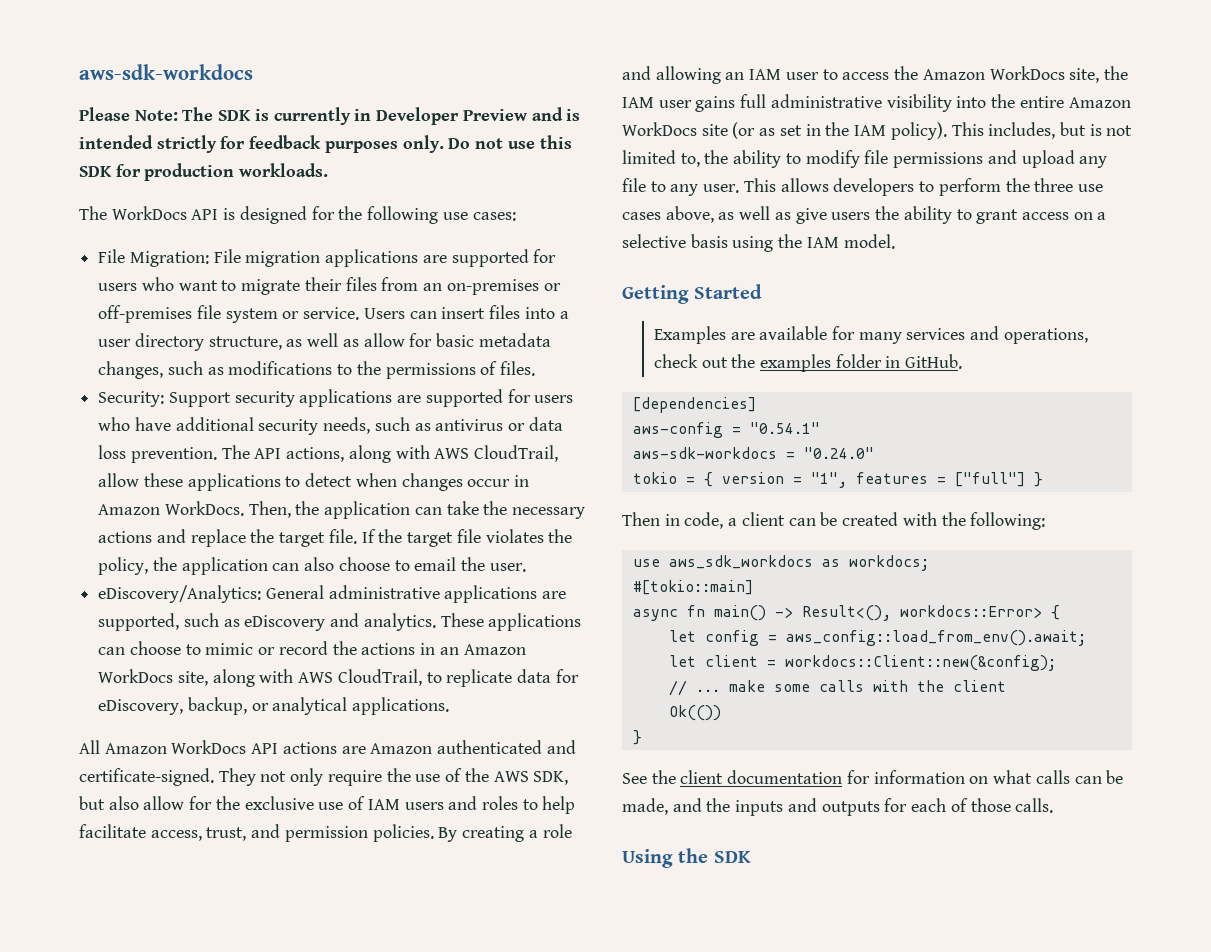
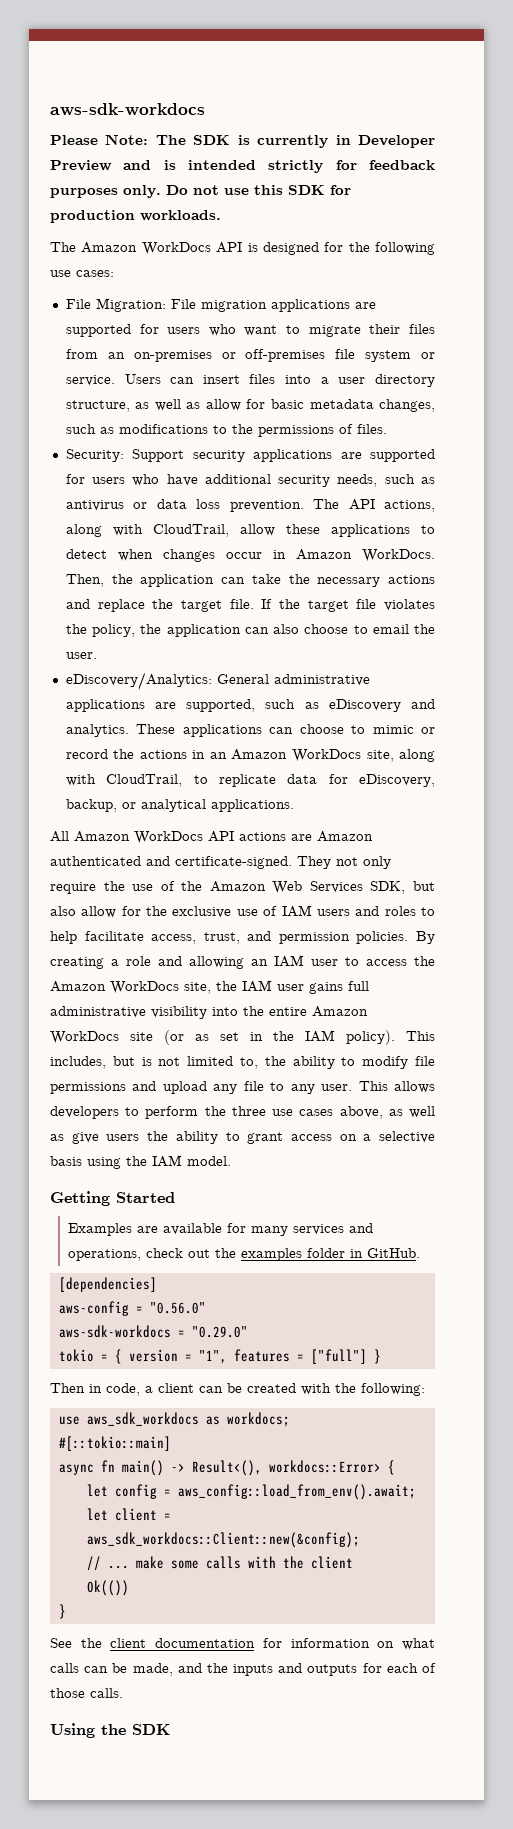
- The WorkDocs API is designed for the following use cases:
+ The Amazon WorkDocs API is designed for the following use cases:
- The API actions, along with AWS CloudTrail, allow these applications to detect when changes occur in Amazon WorkDocs.
+ The API actions, along with CloudTrail, allow these applications to detect when changes occur in Amazon WorkDocs.
- These applications can choose to mimic or record the actions in an Amazon WorkDocs site, along with AWS CloudTrail, to replicate data for eDiscovery, backup, or analytical applications.
+ These applications can choose to mimic or record the actions in an Amazon WorkDocs site, along with CloudTrail, to replicate data for eDiscovery, backup, or analytical applications.
- They not only require the use of the AWS SDK, but also allow for the exclusive use of IAM users and roles to help facilitate access, trust, and permission policies.
+ They not only require the use of the Amazon Web Services SDK, but also allow for the exclusive use of IAM users and roles to help facilitate access, trust, and permission policies.
- aws-config = "0.54.1"
+ aws-config = "0.56.0"
- aws-sdk-workdocs = "0.24.0"
+ aws-sdk-workdocs = "0.29.0"
- #[tokio::main]
+ #[::tokio::main]
- let client = workdocs::Client::new(&config);
+ let client = aws_sdk_workdocs::Client::new(&config);

